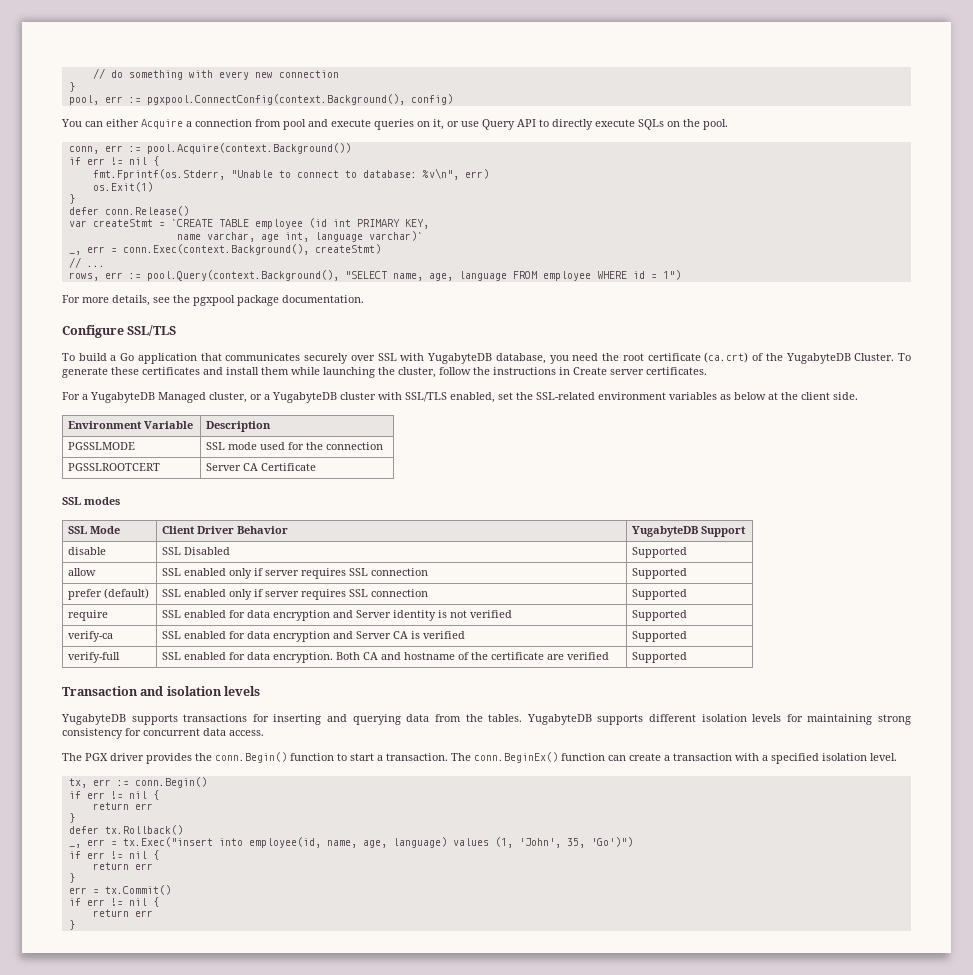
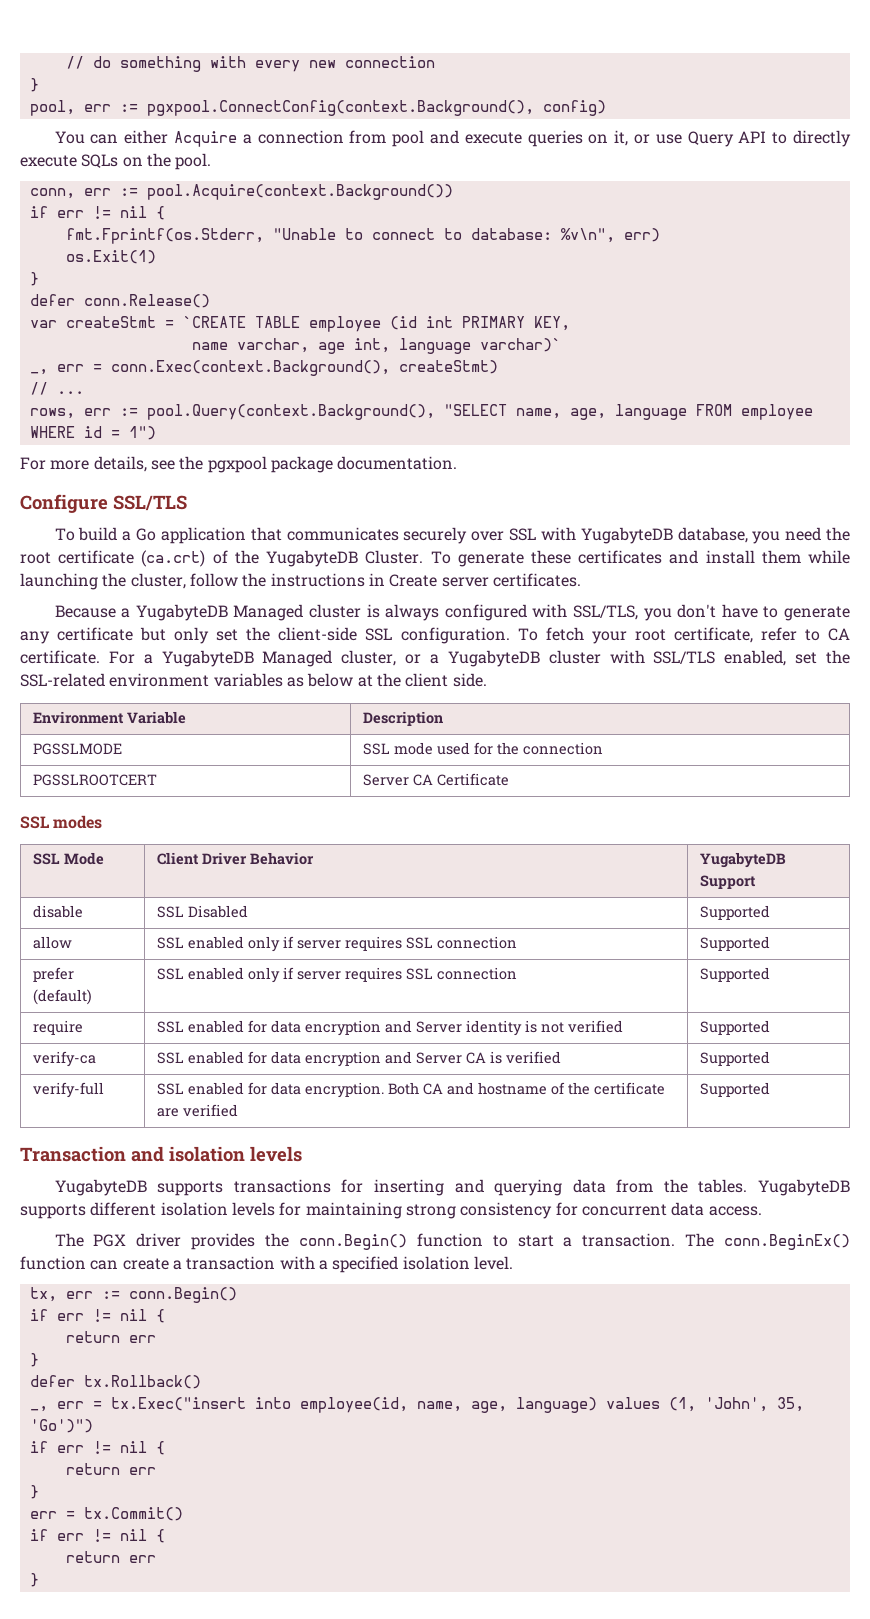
+ Because a YugabyteDB Managed cluster is always configured with SSL/TLS, you don't have to generate any certificate but only set the client-side SSL configuration. To fetch your root certificate, refer to CA certificate.

